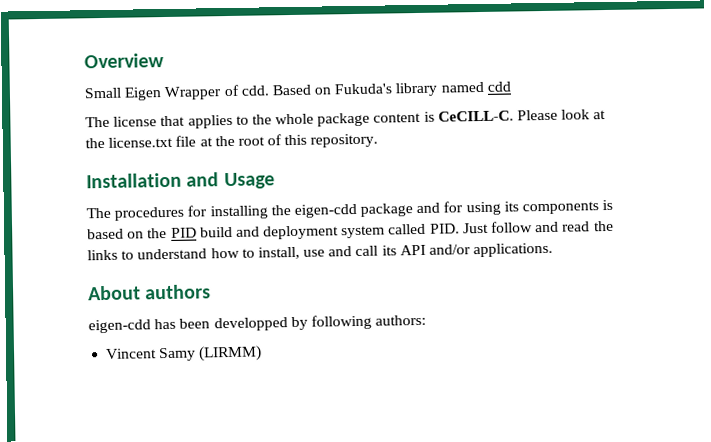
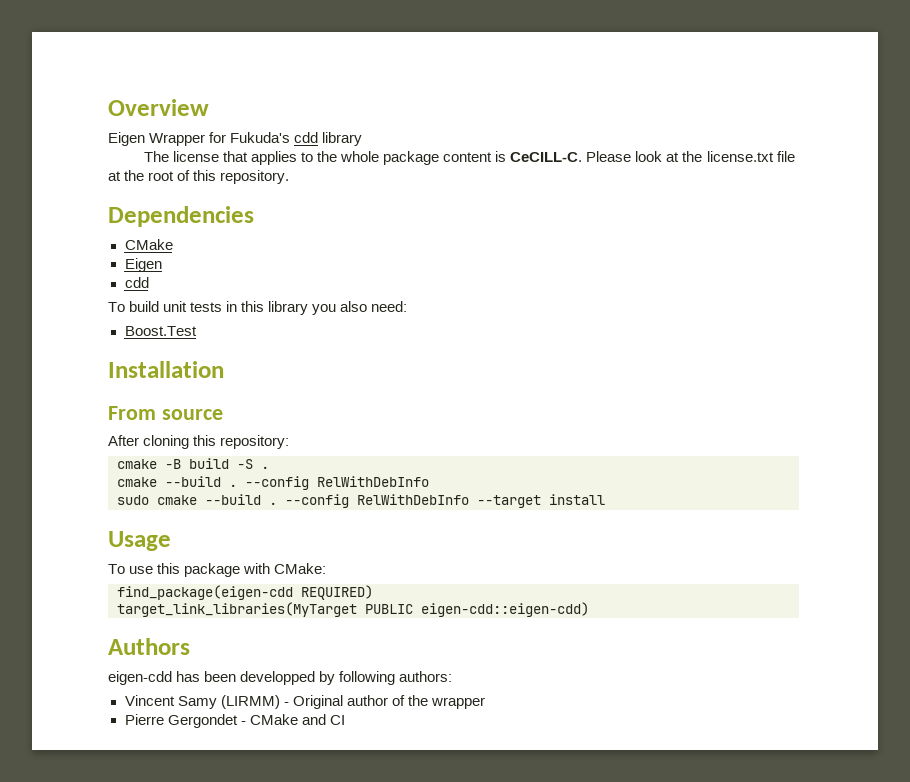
- Small Eigen Wrapper of cdd. Based on Fukuda's library named cdd
+ Eigen Wrapper for Fukuda's cdd library
- Installation and Usage
- The procedures for installing the eigen-cdd package and for using its components is based on the PID build and deployment system called PID. Just follow and read the links to understand how to install, use and call its API and/or applications.
- About authors
+ Dependencies
+ CMake
+ Eigen
+ cdd
+ To build unit tests in this library you also need:
+ Boost.Test
+ Installation
+ From source
+ After cloning this repository:
+ cmake -B build -S .
+ cmake --build . --config RelWithDebInfo
+ sudo cmake --build . --config RelWithDebInfo --target install
+ Usage
+ To use this package with CMake:
+ find_package(eigen-cdd REQUIRED)
+ target_link_libraries(MyTarget PUBLIC eigen-cdd::eigen-cdd)
+ Authors
- Vincent Samy (LIRMM)
+ Vincent Samy (LIRMM) - Original author of the wrapper
+ Pierre Gergondet - CMake and CI

